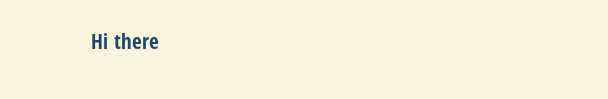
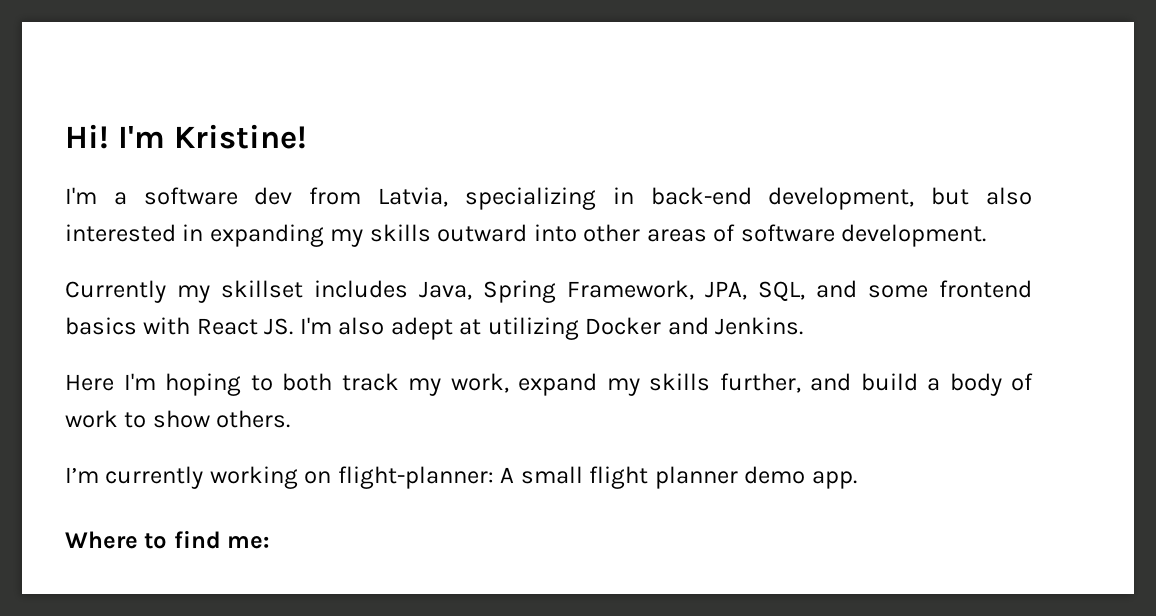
- Hi there
+ Hi! I'm Kristine!
+ I'm a software dev from Latvia, specializing in back-end development, but also interested in expanding my skills outward into other areas of software development.
+ Currently my skillset includes Java, Spring Framework, JPA, SQL, and some frontend basics with React JS. I'm also adept at utilizing Docker and Jenkins.
+ Here I'm hoping to both track my work, expand my skills further, and build a body of work to show others.
+ I’m currently working on flight-planner: A small flight planner demo app.
+ Where to find me:

